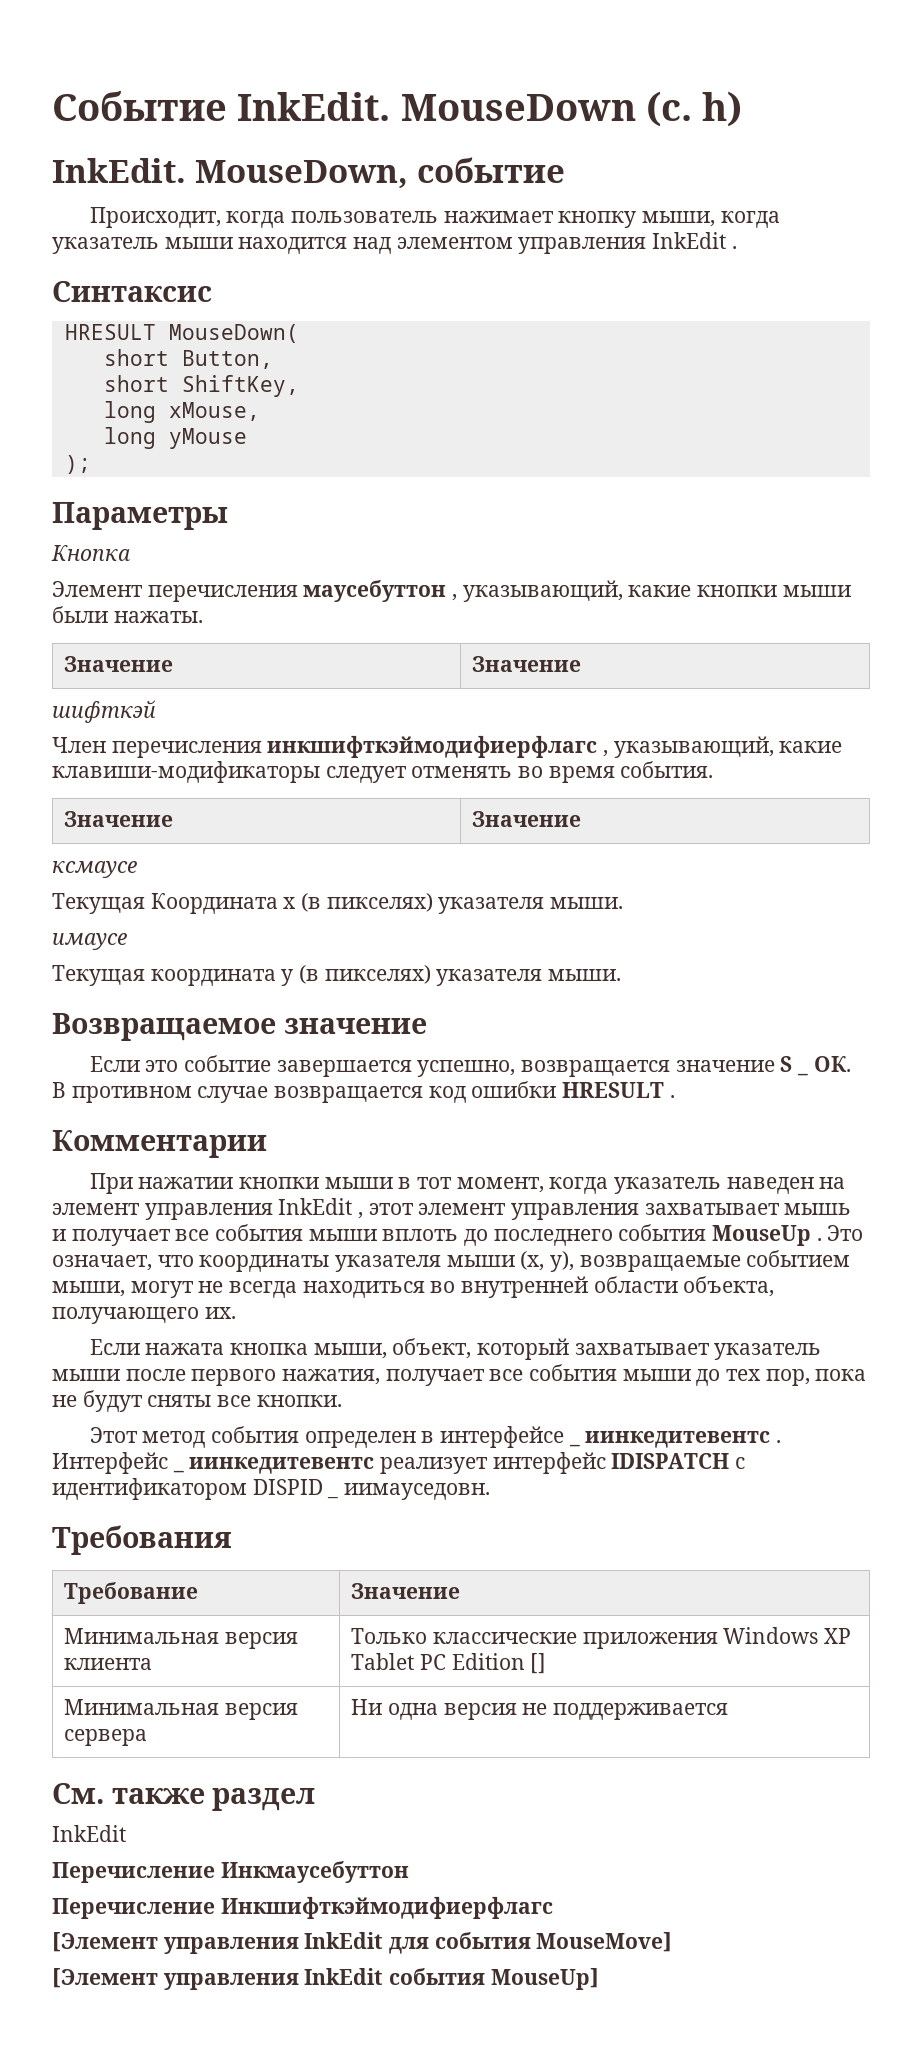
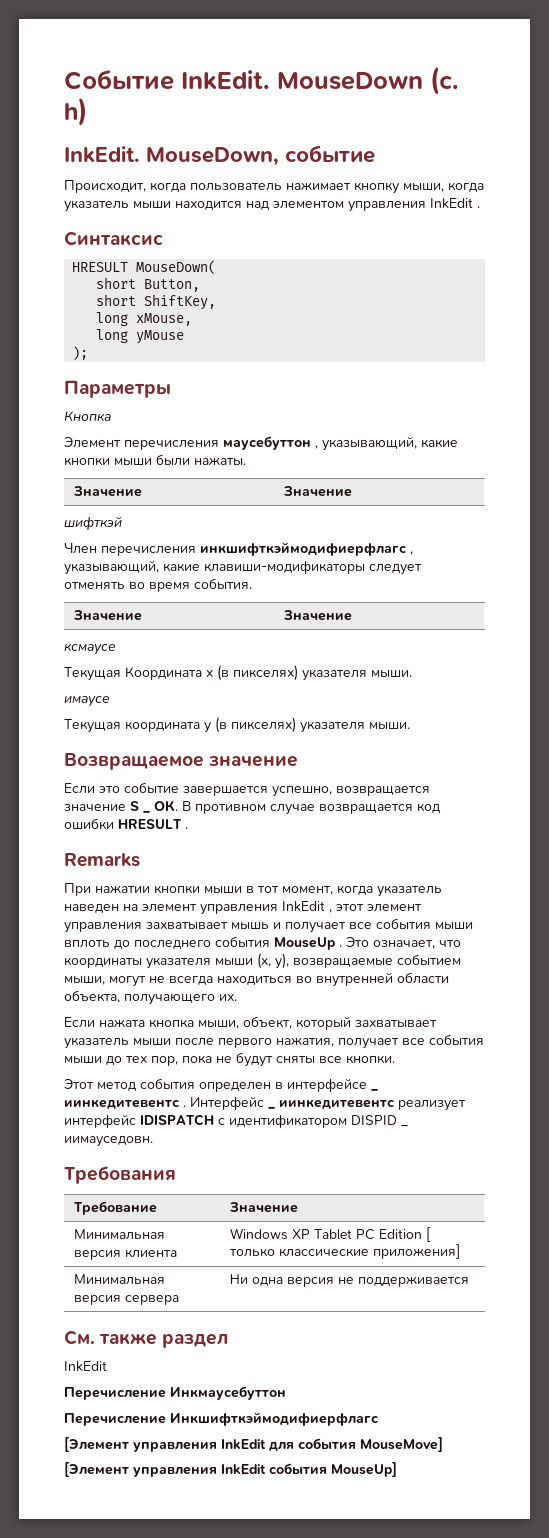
- Комментарии
+ Remarks
- Минимальная версия клиента | Только классические приложения Windows XP Tablet PC Edition []
+ Минимальная версия клиента | Windows XP Tablet PC Edition [ только классические приложения]

